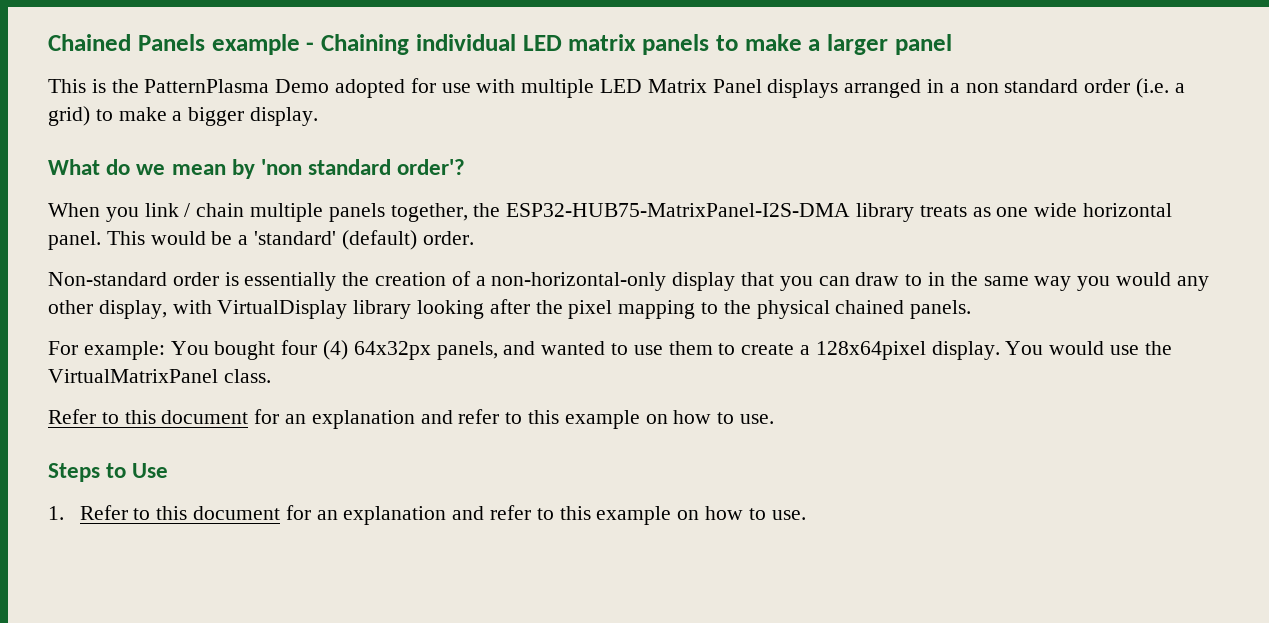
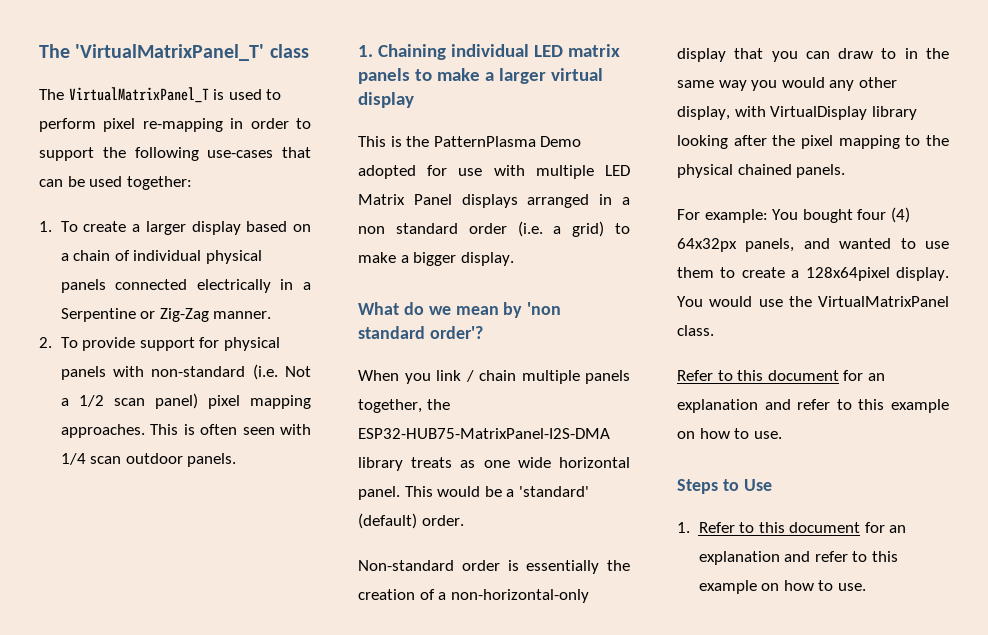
- Chained Panels example - Chaining individual LED matrix panels to make a larger panel
+ The 'VirtualMatrixPanel_T' class
+ The VirtualMatrixPanel_T is used to perform pixel re-mapping in order to support the following use-cases that can be used together:
+ 1. To create a larger display based on a chain of individual physical panels connected electrically in a Serpentine or Zig-Zag manner.
+ 2. To provide support for physical panels with non-standard (i.e. Not a 1/2 scan panel) pixel mapping approaches. This is often seen with 1/4 scan outdoor panels.
+ 1. Chaining individual LED matrix panels to make a larger virtual display

